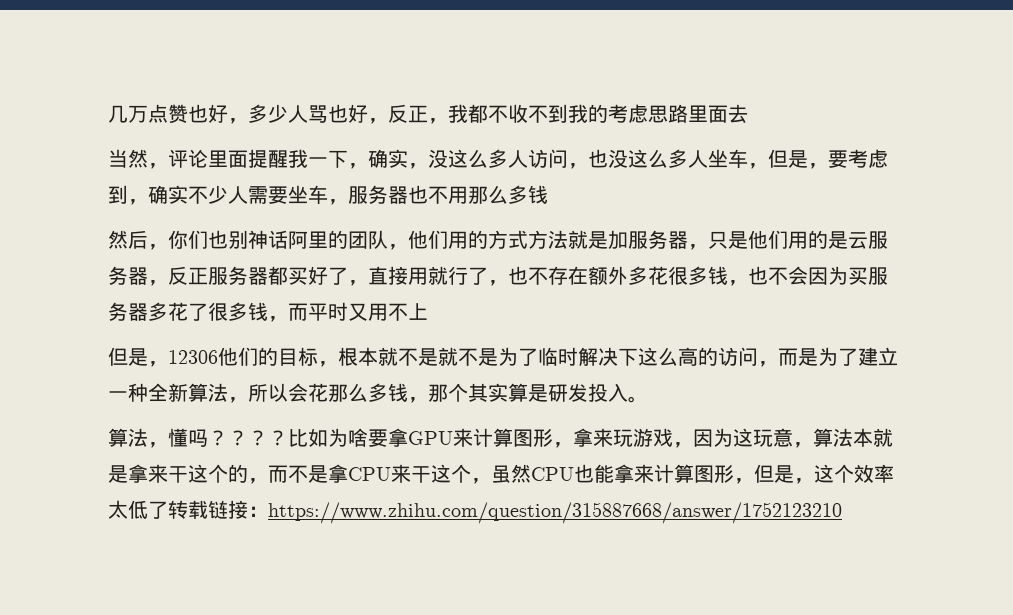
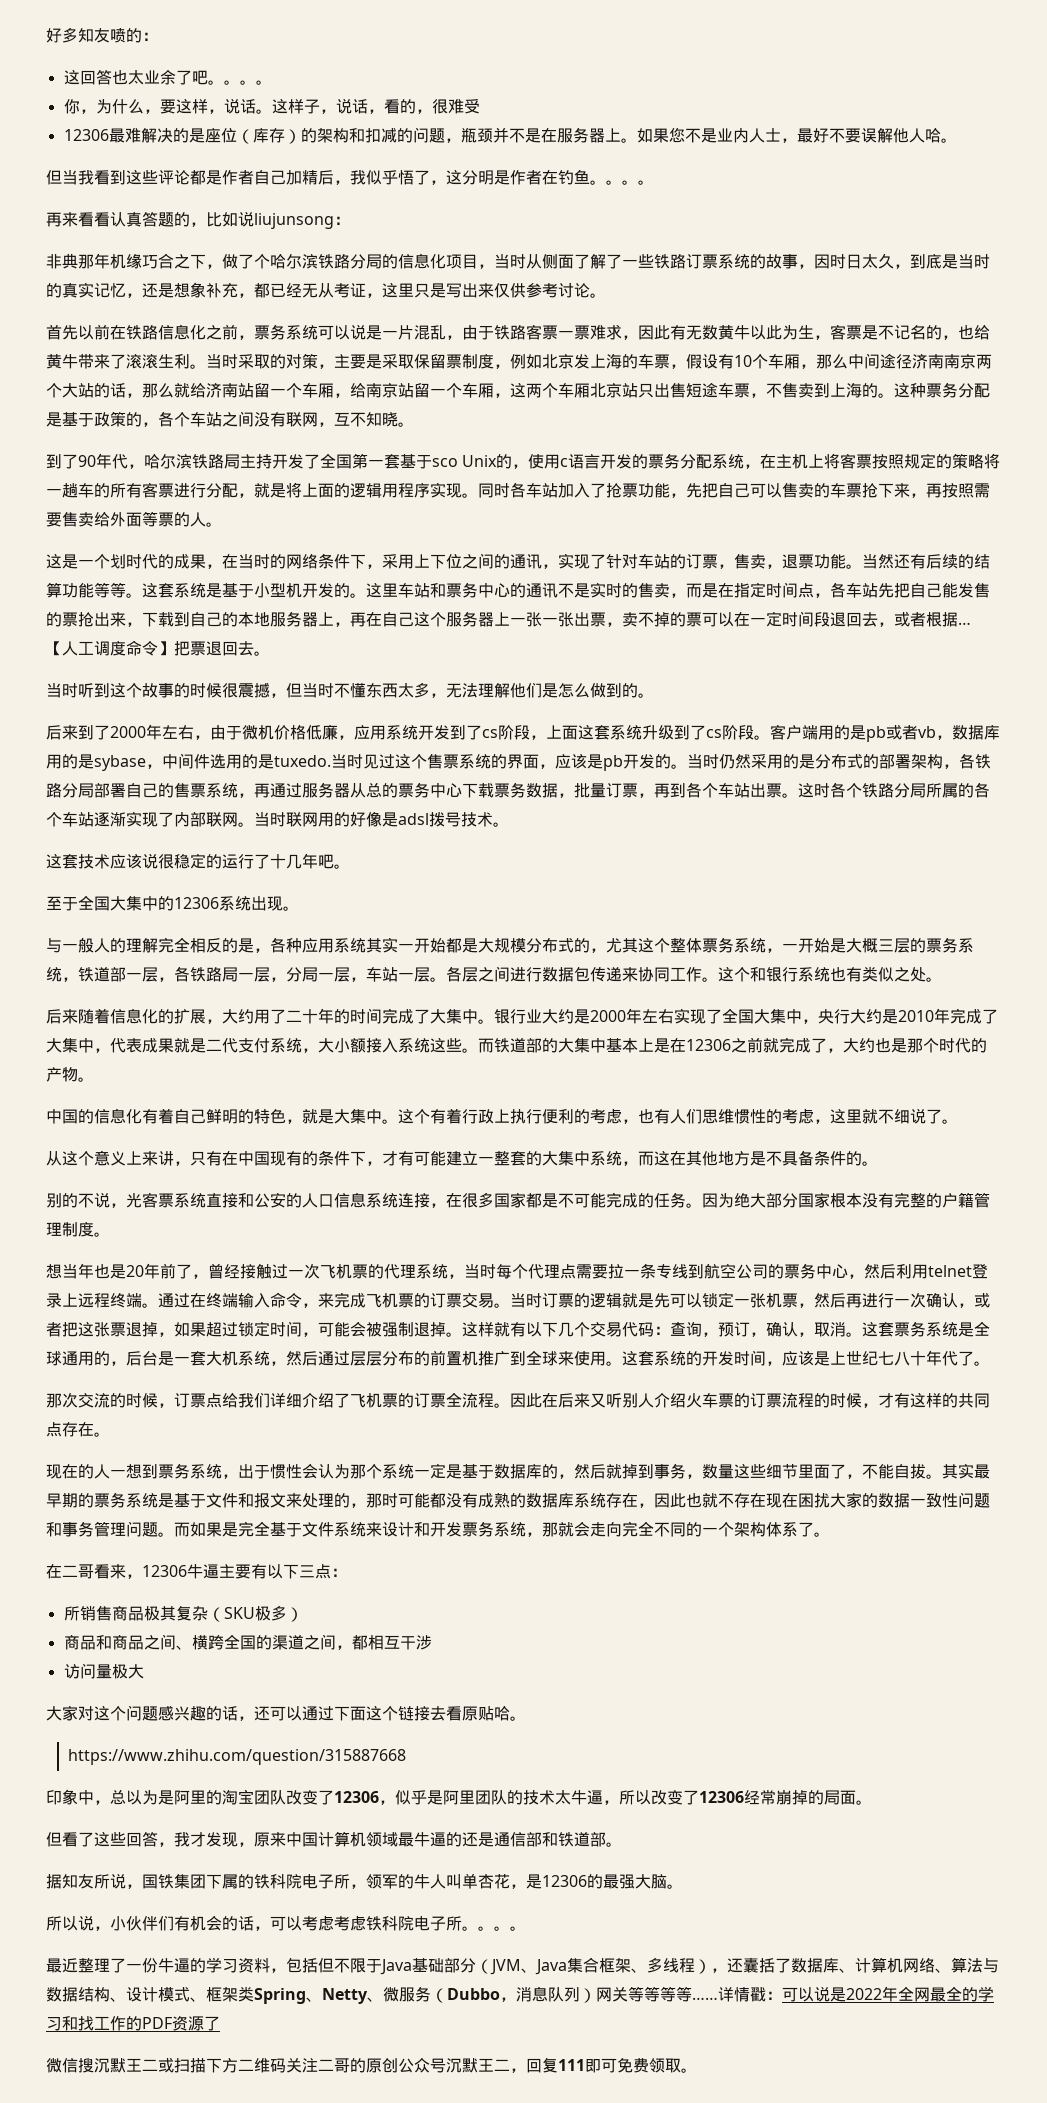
- 几万点赞也好，多少人骂也好，反正，我都不收不到我的考虑思路里面去
- 当然，评论里面提醒我一下，确实，没这么多人访问，也没这么多人坐车，但是，要考虑到，确实不少人需要坐车，服务器也不用那么多钱
- 然后，你们也别神话阿里的团队，他们用的方式方法就是加服务器，只是他们用的是云服务器，反正服务器都买好了，直接用就行了，也不存在额外多花很多钱，也不会因为买服务器多花了很多钱，而平时又用不上
- 但是，12306他们的目标，根本就不是就不是为了临时解决下这么高的访问，而是为了建立一种全新算法，所以会花那么多钱，那个其实算是研发投入。
- 算法，懂吗？？？？比如为啥要拿GPU来计算图形，拿来玩游戏，因为这玩意，算法本就是拿来干这个的，而不是拿CPU来干这个，虽然CPU也能拿来计算图形，但是，这个效率太低了转载链接：https://www.zhihu.com/question/315887668/answer/1752123210
+ 好多知友喷的：
+ 这回答也太业余了吧。。。。
+ 你，为什么，要这样，说话。这样子，说话，看的，很难受
+ 12306最难解决的是座位（库存）的架构和扣减的问题，瓶颈并不是在服务器上。如果您不是业内人士，最好不要误解他人哈。
+ 但当我看到这些评论都是作者自己加精后，我似乎悟了，这分明是作者在钓鱼。。。。
+ 再来看看认真答题的，比如说liujunsong：
+ 非典那年机缘巧合之下，做了个哈尔滨铁路分局的信息化项目，当时从侧面了解了一些铁路订票系统的故事，因时日太久，到底是当时的真实记忆，还是想象补充，都已经无从考证，这里只是写出来仅供参考讨论。
+ 首先以前在铁路信息化之前，票务系统可以说是一片混乱，由于铁路客票一票难求，因此有无数黄牛以此为生，客票是不记名的，也给黄牛带来了滚滚生利。当时采取的对策，主要是采取保留票制度，例如北京发上海的车票，假设有10个车厢，那么中间途径济南南京两个大站的话，那么就给济南站留一个车厢，给南京站留一个车厢，这两个车厢北京站只出售短途车票，不售卖到上海的。这种票务分配是基于政策的，各个车站之间没有联网，互不知晓。
+ 到了90年代，哈尔滨铁路局主持开发了全国第一套基于sco Unix的，使用c语言开发的票务分配系统，在主机上将客票按照规定的策略将一趟车的所有客票进行分配，就是将上面的逻辑用程序实现。同时各车站加入了抢票功能，先把自己可以售卖的车票抢下来，再按照需要售卖给外面等票的人。
+ 这是一个划时代的成果，在当时的网络条件下，采用上下位之间的通讯，实现了针对车站的订票，售卖，退票功能。当然还有后续的结算功能等等。这套系统是基于小型机开发的。这里车站和票务中心的通讯不是实时的售卖，而是在指定时间点，各车站先把自己能发售的票抢出来，下载到自己的本地服务器上，再在自己这个服务器上一张一张出票，卖不掉的票可以在一定时间段退回去，或者根据…【人工调度命令】把票退回去。
+ 当时听到这个故事的时候很震撼，但当时不懂东西太多，无法理解他们是怎么做到的。
+ 后来到了2000年左右，由于微机价格低廉，应用系统开发到了cs阶段，上面这套系统升级到了cs阶段。客户端用的是pb或者vb，数据库用的是sybase，中间件选用的是tuxedo.当时见过这个售票系统的界面，应该是pb开发的。当时仍然采用的是分布式的部署架构，各铁路分局部署自己的售票系统，再通过服务器从总的票务中心下载票务数据，批量订票，再到各个车站出票。这时各个铁路分局所属的各个车站逐渐实现了内部联网。当时联网用的好像是adsl拨号技术。
+ 这套技术应该说很稳定的运行了十几年吧。
+ 至于全国大集中的12306系统出现。
+ 与一般人的理解完全相反的是，各种应用系统其实一开始都是大规模分布式的，尤其这个整体票务系统，一开始是大概三层的票务系统，铁道部一层，各铁路局一层，分局一层，车站一层。各层之间进行数据包传递来协同工作。这个和银行系统也有类似之处。
+ 后来随着信息化的扩展，大约用了二十年的时间完成了大集中。银行业大约是2000年左右实现了全国大集中，央行大约是2010年完成了大集中，代表成果就是二代支付系统，大小额接入系统这些。而铁道部的大集中基本上是在12306之前就完成了，大约也是那个时代的产物。
+ 中国的信息化有着自己鲜明的特色，就是大集中。这个有着行政上执行便利的考虑，也有人们思维惯性的考虑，这里就不细说了。
+ 从这个意义上来讲，只有在中国现有的条件下，才有可能建立一整套的大集中系统，而这在其他地方是不具备条件的。
+ 别的不说，光客票系统直接和公安的人口信息系统连接，在很多国家都是不可能完成的任务。因为绝大部分国家根本没有完整的户籍管理制度。
+ 想当年也是20年前了，曾经接触过一次飞机票的代理系统，当时每个代理点需要拉一条专线到航空公司的票务中心，然后利用telnet登录上远程终端。通过在终端输入命令，来完成飞机票的订票交易。当时订票的逻辑就是先可以锁定一张机票，然后再进行一次确认，或者把这张票退掉，如果超过锁定时间，可能会被强制退掉。这样就有以下几个交易代码：查询，预订，确认，取消。这套票务系统是全球通用的，后台是一套大机系统，然后通过层层分布的前置机推广到全球来使用。这套系统的开发时间，应该是上世纪七八十年代了。
+ 那次交流的时候，订票点给我们详细介绍了飞机票的订票全流程。因此在后来又听别人介绍火车票的订票流程的时候，才有这样的共同点存在。
+ 现在的人一想到票务系统，出于惯性会认为那个系统一定是基于数据库的，然后就掉到事务，数量这些细节里面了，不能自拔。其实最早期的票务系统是基于文件和报文来处理的，那时可能都没有成熟的数据库系统存在，因此也就不存在现在困扰大家的数据一致性问题和事务管理问题。而如果是完全基于文件系统来设计和开发票务系统，那就会走向完全不同的一个架构体系了。
+ 在二哥看来，12306牛逼主要有以下三点：
+ 所销售商品极其复杂（SKU极多）
+ 商品和商品之间、横跨全国的渠道之间，都相互干涉
+ 访问量极大
+ 大家对这个问题感兴趣的话，还可以通过下面这个链接去看原贴哈。
+ https://www.zhihu.com/question/315887668
+ 印象中，总以为是阿里的淘宝团队改变了12306，似乎是阿里团队的技术太牛逼，所以改变了12306经常崩掉的局面。
+ 但看了这些回答，我才发现，原来中国计算机领域最牛逼的还是通信部和铁道部。
+ 据知友所说，国铁集团下属的铁科院电子所，领军的牛人叫单杏花，是12306的最强大脑。
+ 所以说，小伙伴们有机会的话，可以考虑考虑铁科院电子所。。。。
+ 最近整理了一份牛逼的学习资料，包括但不限于Java基础部分（JVM、Java集合框架、多线程），还囊括了数据库、计算机网络、算法与数据结构、设计模式、框架类Spring、Netty、微服务（Dubbo，消息队列）网关等等等等……详情戳：可以说是2022年全网最全的学习和找工作的PDF资源了
+ 微信搜沉默王二或扫描下方二维码关注二哥的原创公众号沉默王二，回复111即可免费领取。

